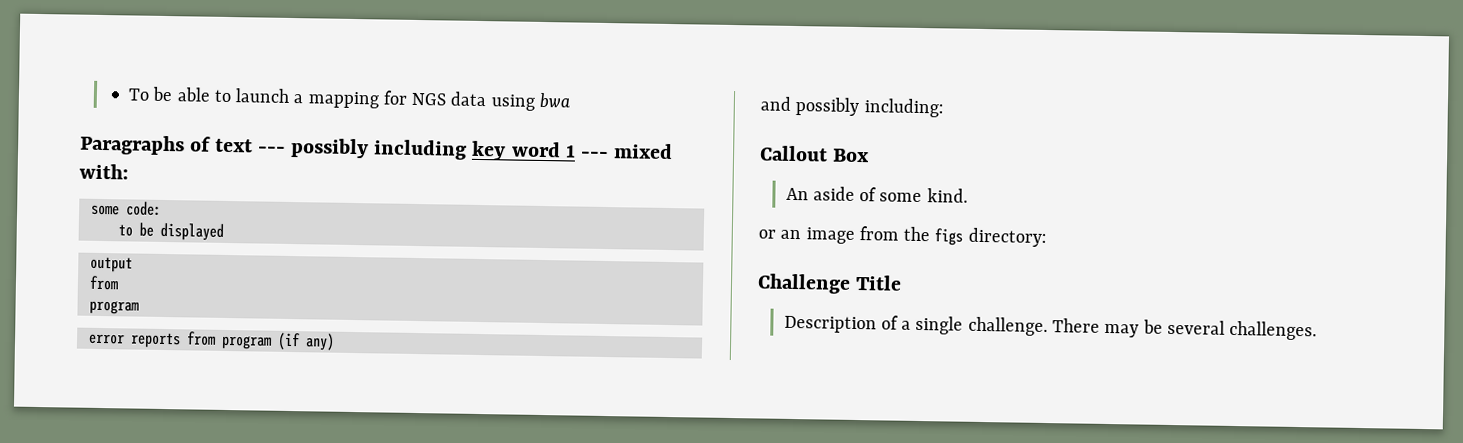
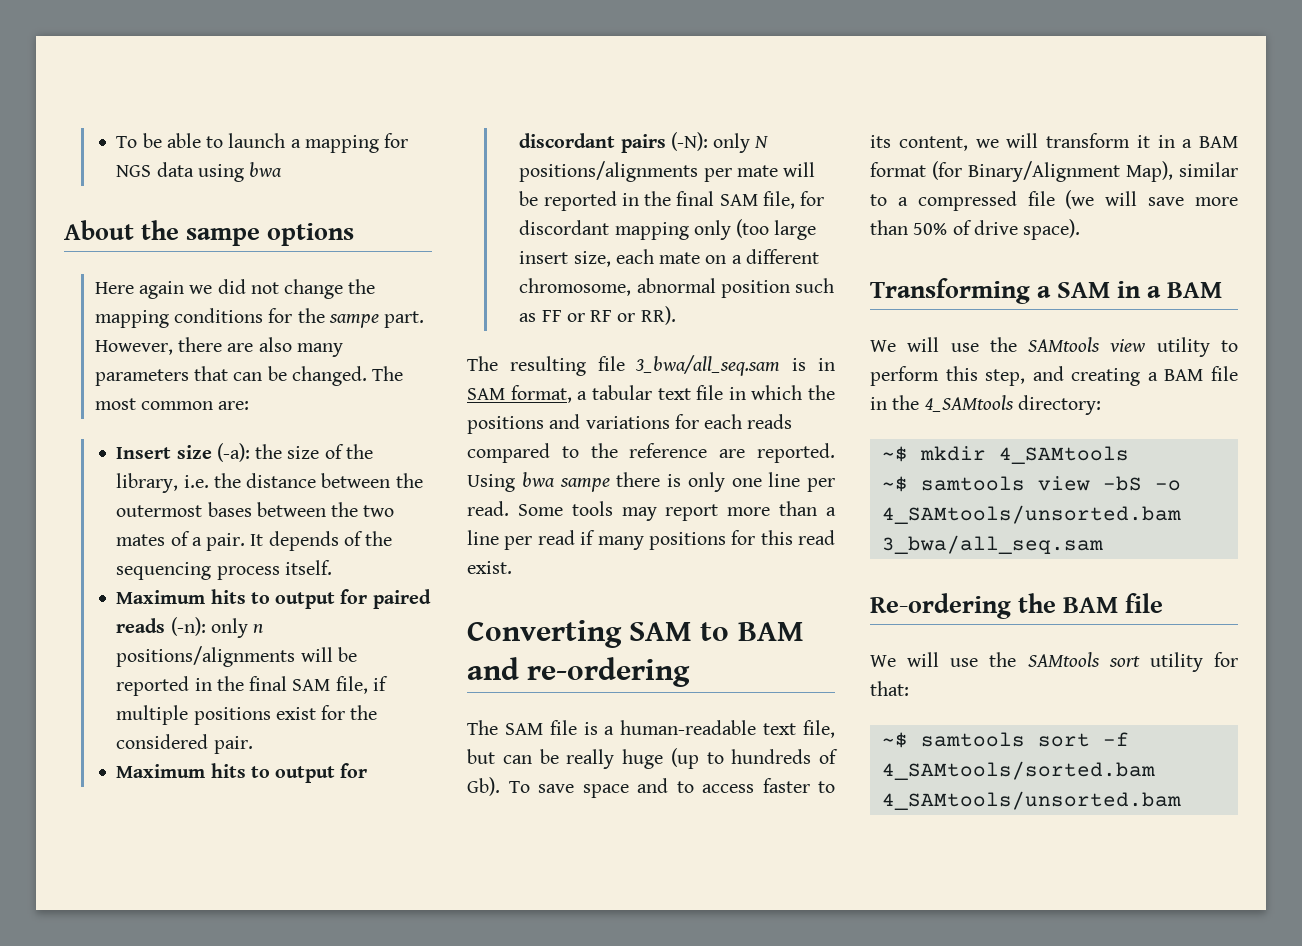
- Paragraphs of text --- possibly including key word 1 --- mixed with:
- some code:
- to be displayed
- output
- from
- program
- error reports from program (if any)
- and possibly including:
- Callout Box
- An aside of some kind.
- or an image from the figs directory:
- Challenge Title
- Description of a single challenge. There may be several challenges.
+ About the sampe options
+ Here again we did not change the mapping conditions for the sampe part. However, there are also many parameters that can be changed. The most common are:
+ Insert size (-a): the size of the library, i.e. the distance between the outermost bases between the two mates of a pair. It depends of the sequencing process itself.
+ Maximum hits to output for paired reads (-n): only n positions/alignments will be reported in the final SAM file, if multiple positions exist for the considered pair.
+ Maximum hits to output for discordant pairs (-N): only N positions/alignments per mate will be reported in the final SAM file, for discordant mapping only (too large insert size, each mate on a different chromosome, abnormal position such as FF or RF or RR).
+ The resulting file 3_bwa/all_seq.sam is in SAM format, a tabular text file in which the positions and variations for each reads compared to the reference are reported. Using bwa sampe there is only one line per read. Some tools may report more than a line per read if many positions for this read exist.
+ Converting SAM to BAM and re-ordering
+ The SAM file is a human-readable text file, but can be really huge (up to hundreds of Gb). To save space and to access faster to its content, we will transform it in a BAM format (for Binary/Alignment Map), similar to a compressed file (we will save more than 50% of drive space).
+ Transforming a SAM in a BAM
+ We will use the SAMtools view utility to perform this step, and creating a BAM file in the 4_SAMtools directory:
+ ~$ mkdir 4_SAMtools
+ ~$ samtools view -bS -o 4_SAMtools/unsorted.bam 3_bwa/all_seq.sam
+ Re-ordering the BAM file
+ We will use the SAMtools sort utility for that:
+ ~$ samtools sort -f 4_SAMtools/sorted.bam 4_SAMtools/unsorted.bam

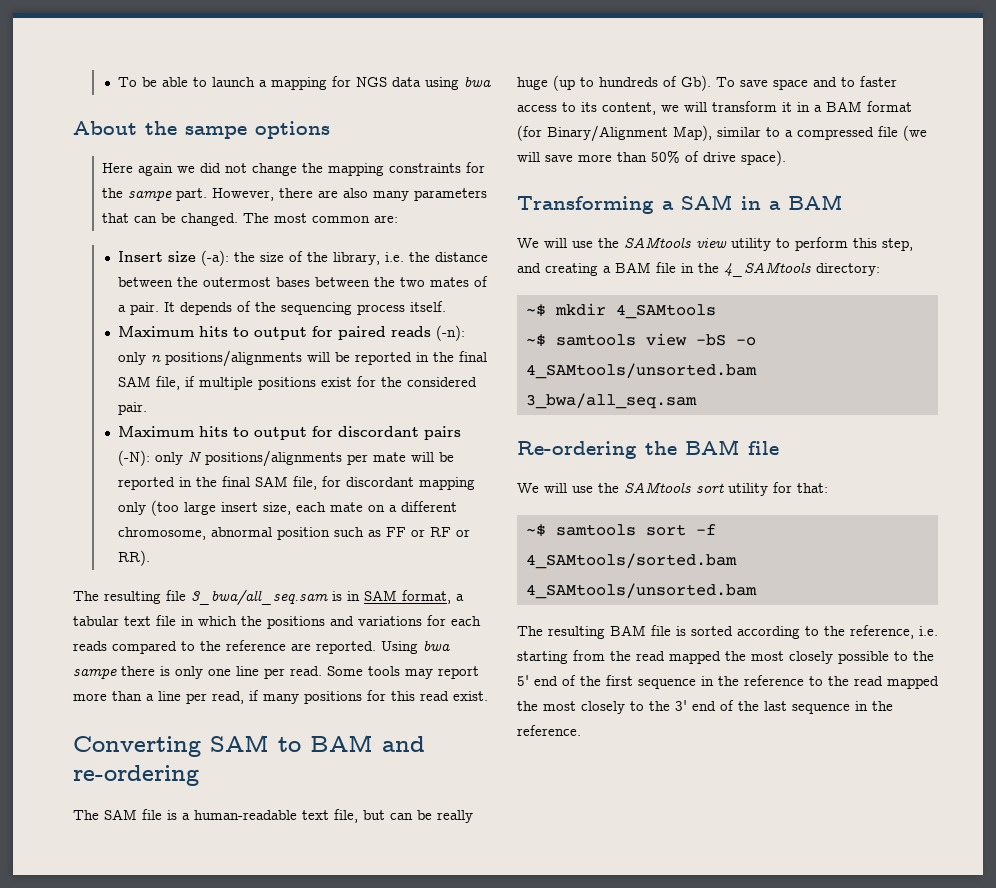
- Here again we did not change the mapping conditions for the sampe part.
+ Here again we did not change the mapping constraints for the sampe part.
- Some tools may report more than a line per read if many positions for this read exist.
+ Some tools may report more than a line per read, if many positions for this read exist.
- The SAM file is a human-readable text file, but can be really huge (up to hundreds of Gb). To save space and to access faster to its content, we will transform it in a BAM format (for Binary/Alignment Map), similar to a compressed file (we will save more than 50% of drive space).
+ The SAM file is a human-readable text file, but can be really huge (up to hundreds of Gb). To save space and to faster access to its content, we will transform it in a BAM format (for Binary/Alignment Map), similar to a compressed file (we will save more than 50% of drive space).
+ The resulting BAM file is sorted according to the reference, i.e. starting from the read mapped the most closely possible to the 5' end of the first sequence in the reference to the read mapped the most closely to the 3' end of the last sequence in the reference.

